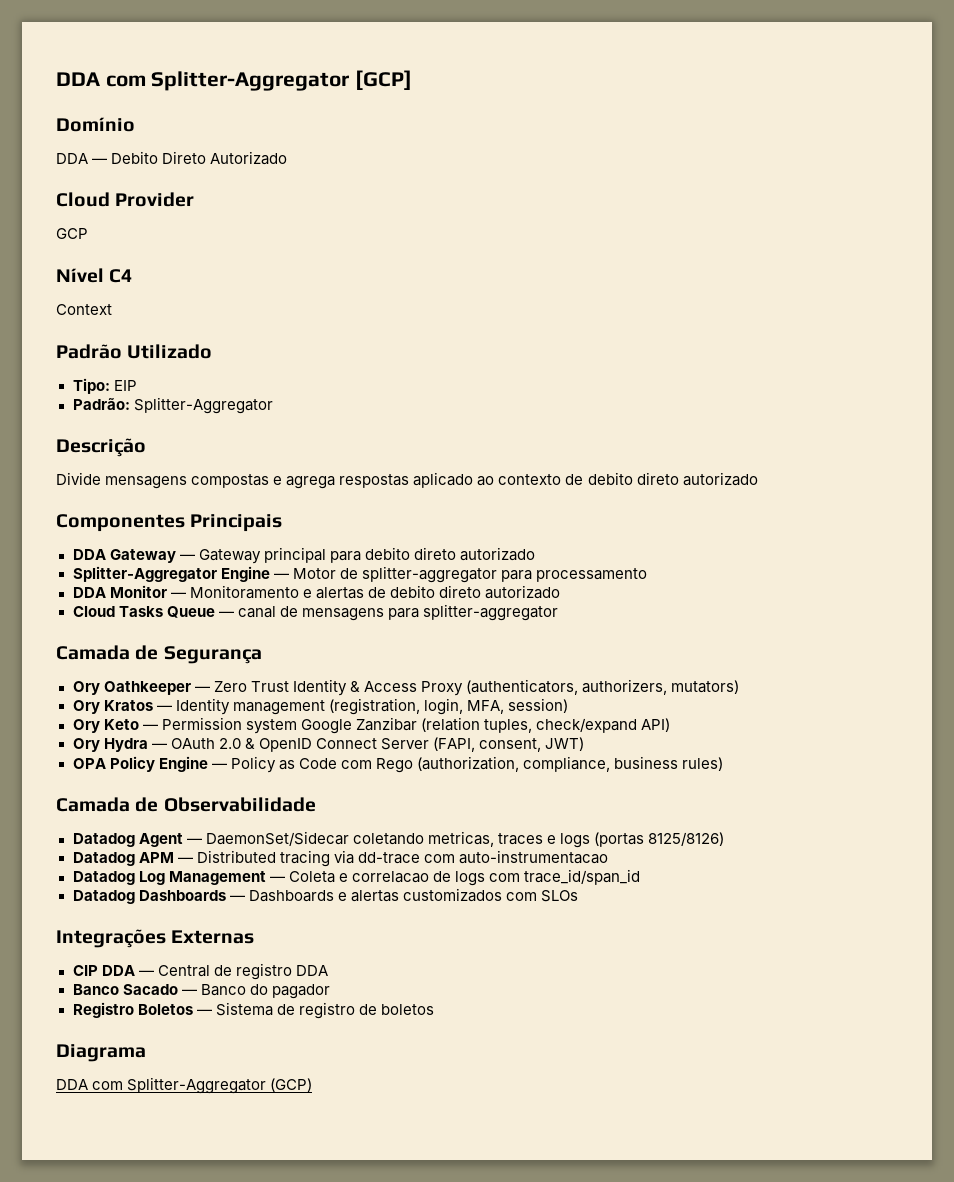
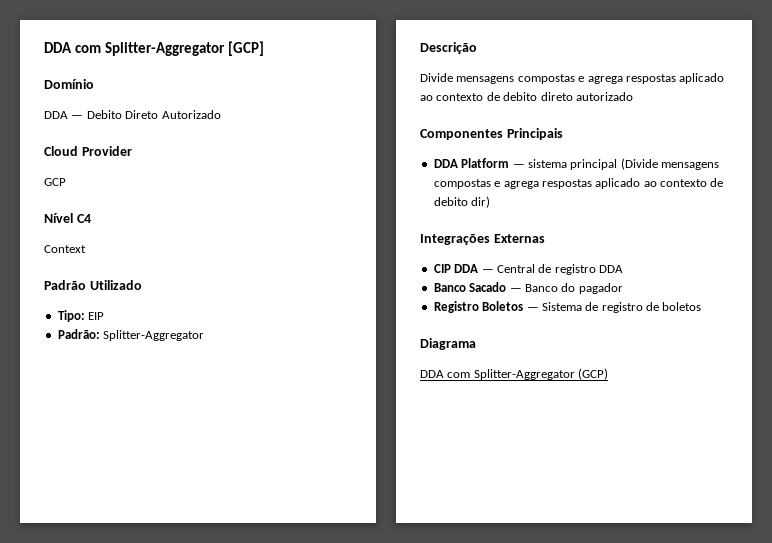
- DDA Gateway — Gateway principal para debito direto autorizado
- Splitter-Aggregator Engine — Motor de splitter-aggregator para processamento
- DDA Monitor — Monitoramento e alertas de debito direto autorizado
- Cloud Tasks Queue — canal de mensagens para splitter-aggregator
- Camada de Segurança
- Ory Oathkeeper — Zero Trust Identity & Access Proxy (authenticators, authorizers, mutators)
- Ory Kratos — Identity management (registration, login, MFA, session)
- Ory Keto — Permission system Google Zanzibar (relation tuples, check/expand API)
- Ory Hydra — OAuth 2.0 & OpenID Connect Server (FAPI, consent, JWT)
- OPA Policy Engine — Policy as Code com Rego (authorization, compliance, business rules)
- Camada de Observabilidade
- Datadog Agent — DaemonSet/Sidecar coletando metricas, traces e logs (portas 8125/8126)
- Datadog APM — Distributed tracing via dd-trace com auto-instrumentacao
- Datadog Log Management — Coleta e correlacao de logs com trace_id/span_id
- Datadog Dashboards — Dashboards e alertas customizados com SLOs
+ DDA Platform — sistema principal (Divide mensagens compostas e agrega respostas aplicado ao contexto de debito dir)

